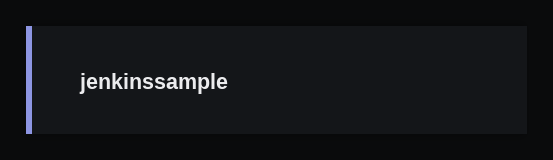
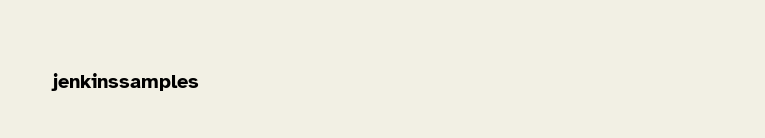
- jenkinssample
+ jenkinssamples

